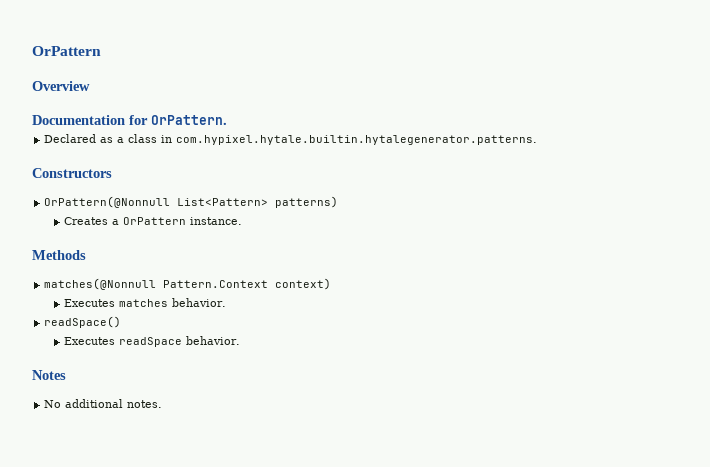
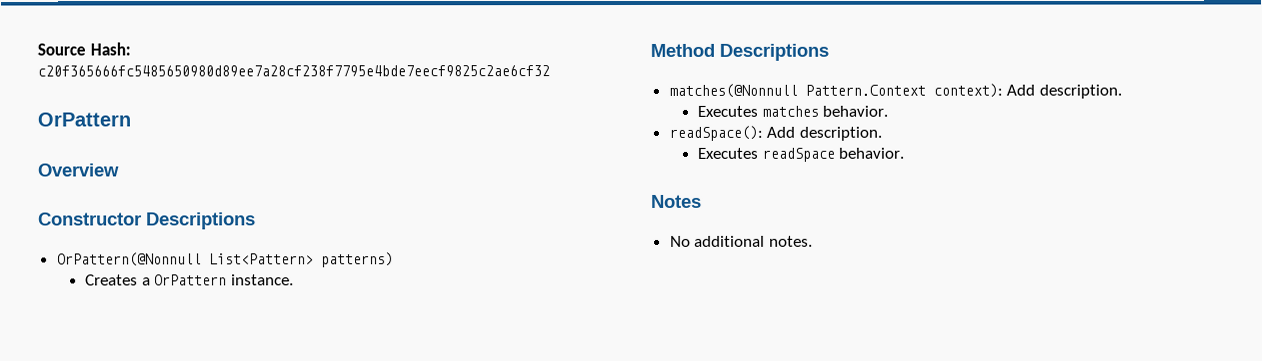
+ Source Hash: c20f365666fc5485650980d89ee7a28cf238f7795e4bde7eecf9825c2ae6cf32
- Documentation for OrPattern.
- Declared as a class in com.hypixel.hytale.builtin.hytalegenerator.patterns.
- Constructors
+ Constructor Descriptions
- Methods
+ Method Descriptions
- matches(@Nonnull Pattern.Context context)
+ matches(@Nonnull Pattern.Context context): Add description.
- readSpace()
+ readSpace(): Add description.

